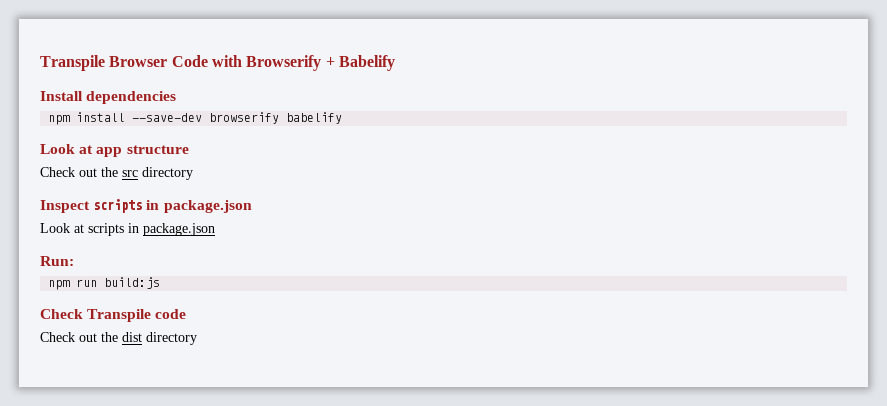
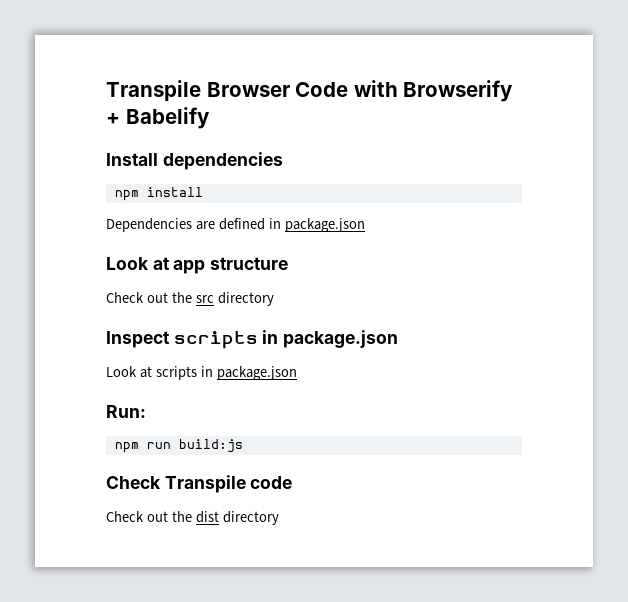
- npm install --save-dev browserify babelify
+ npm install
+ Dependencies are defined in package.json

